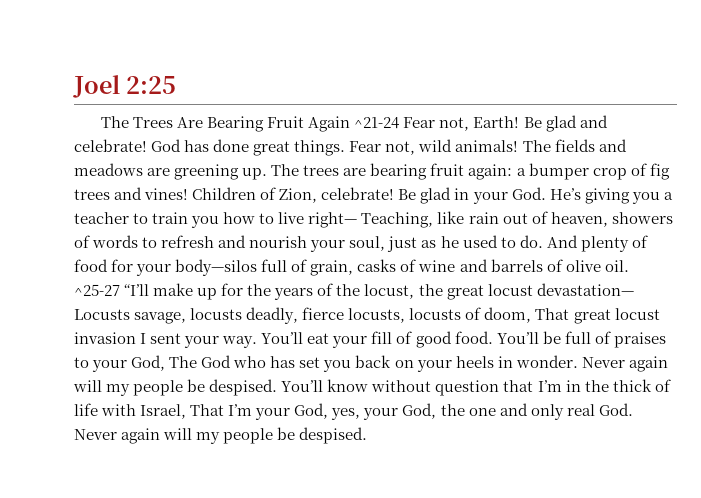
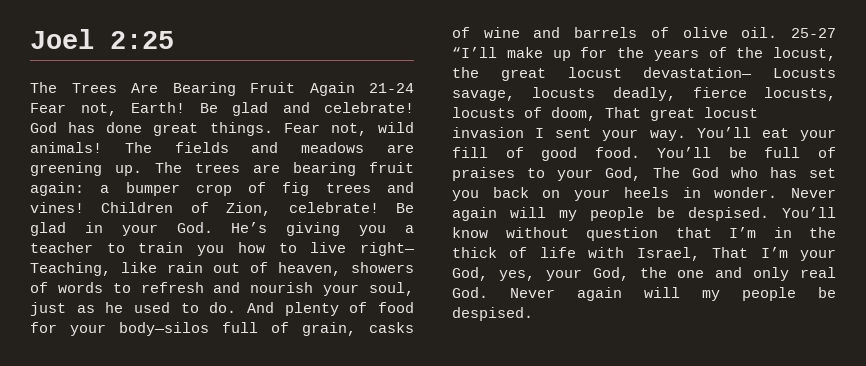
- The Trees Are Bearing Fruit Again ^21-24 Fear not, Earth!
+ The Trees Are Bearing Fruit Again 21-24 Fear not, Earth!
- ^25-27 “I’ll make up for the years of the locust, the great locust devastation— Locusts savage, locusts deadly, fierce locusts, locusts of doom, That great locust invasion I sent your way.
+ 25-27 “I’ll make up for the years of the locust, the great locust devastation— Locusts savage, locusts deadly, fierce locusts, locusts of doom, That great locust invasion I sent your way.

